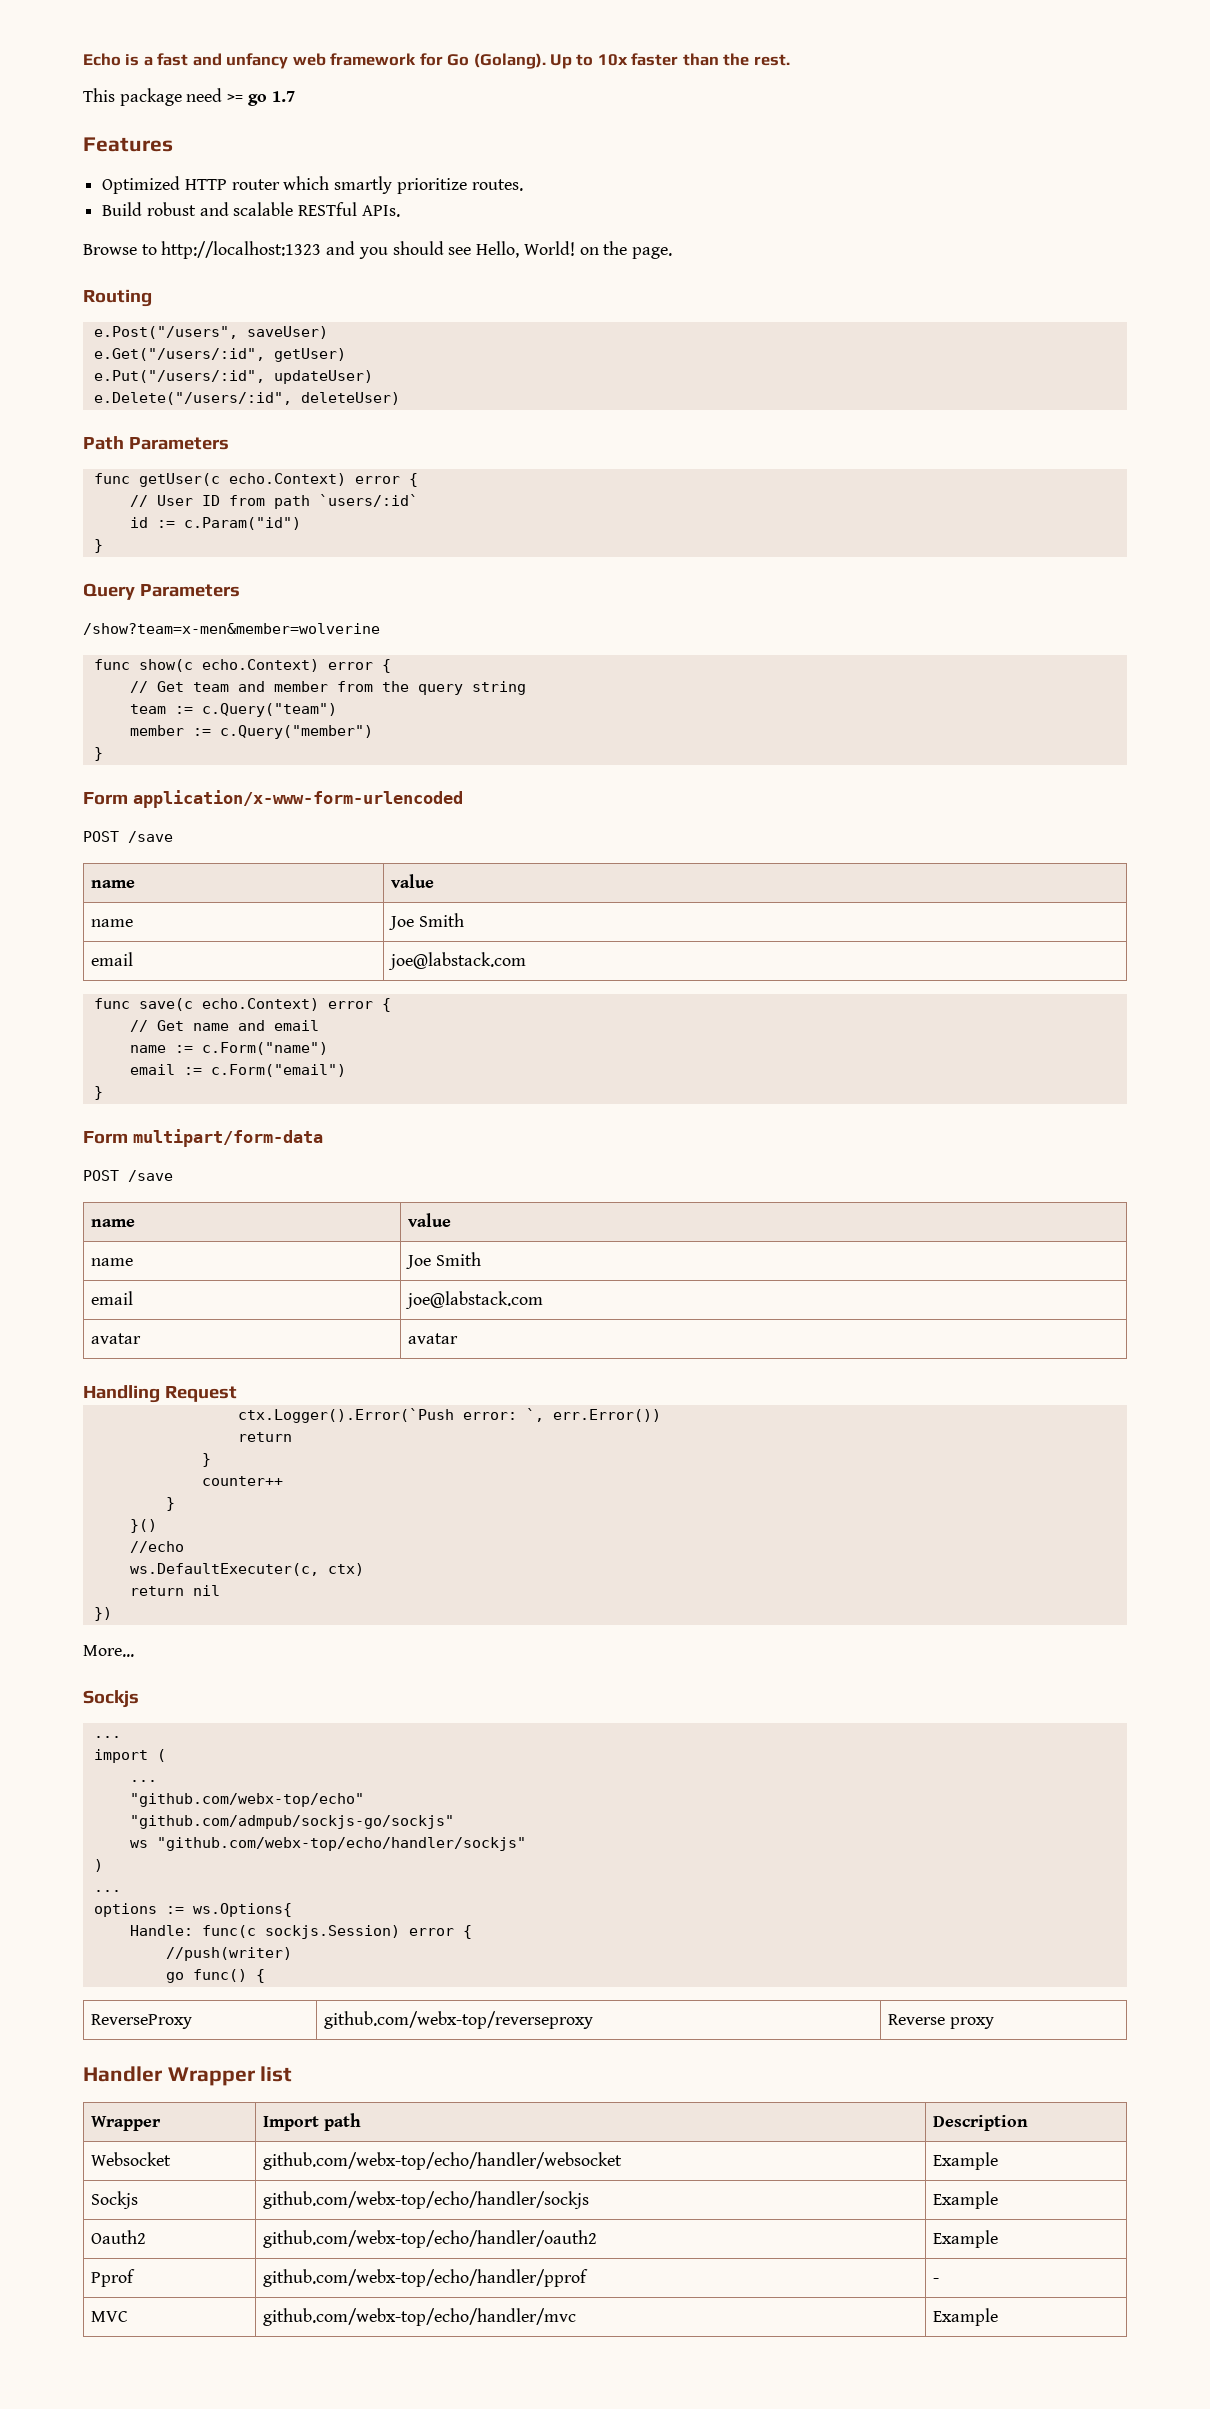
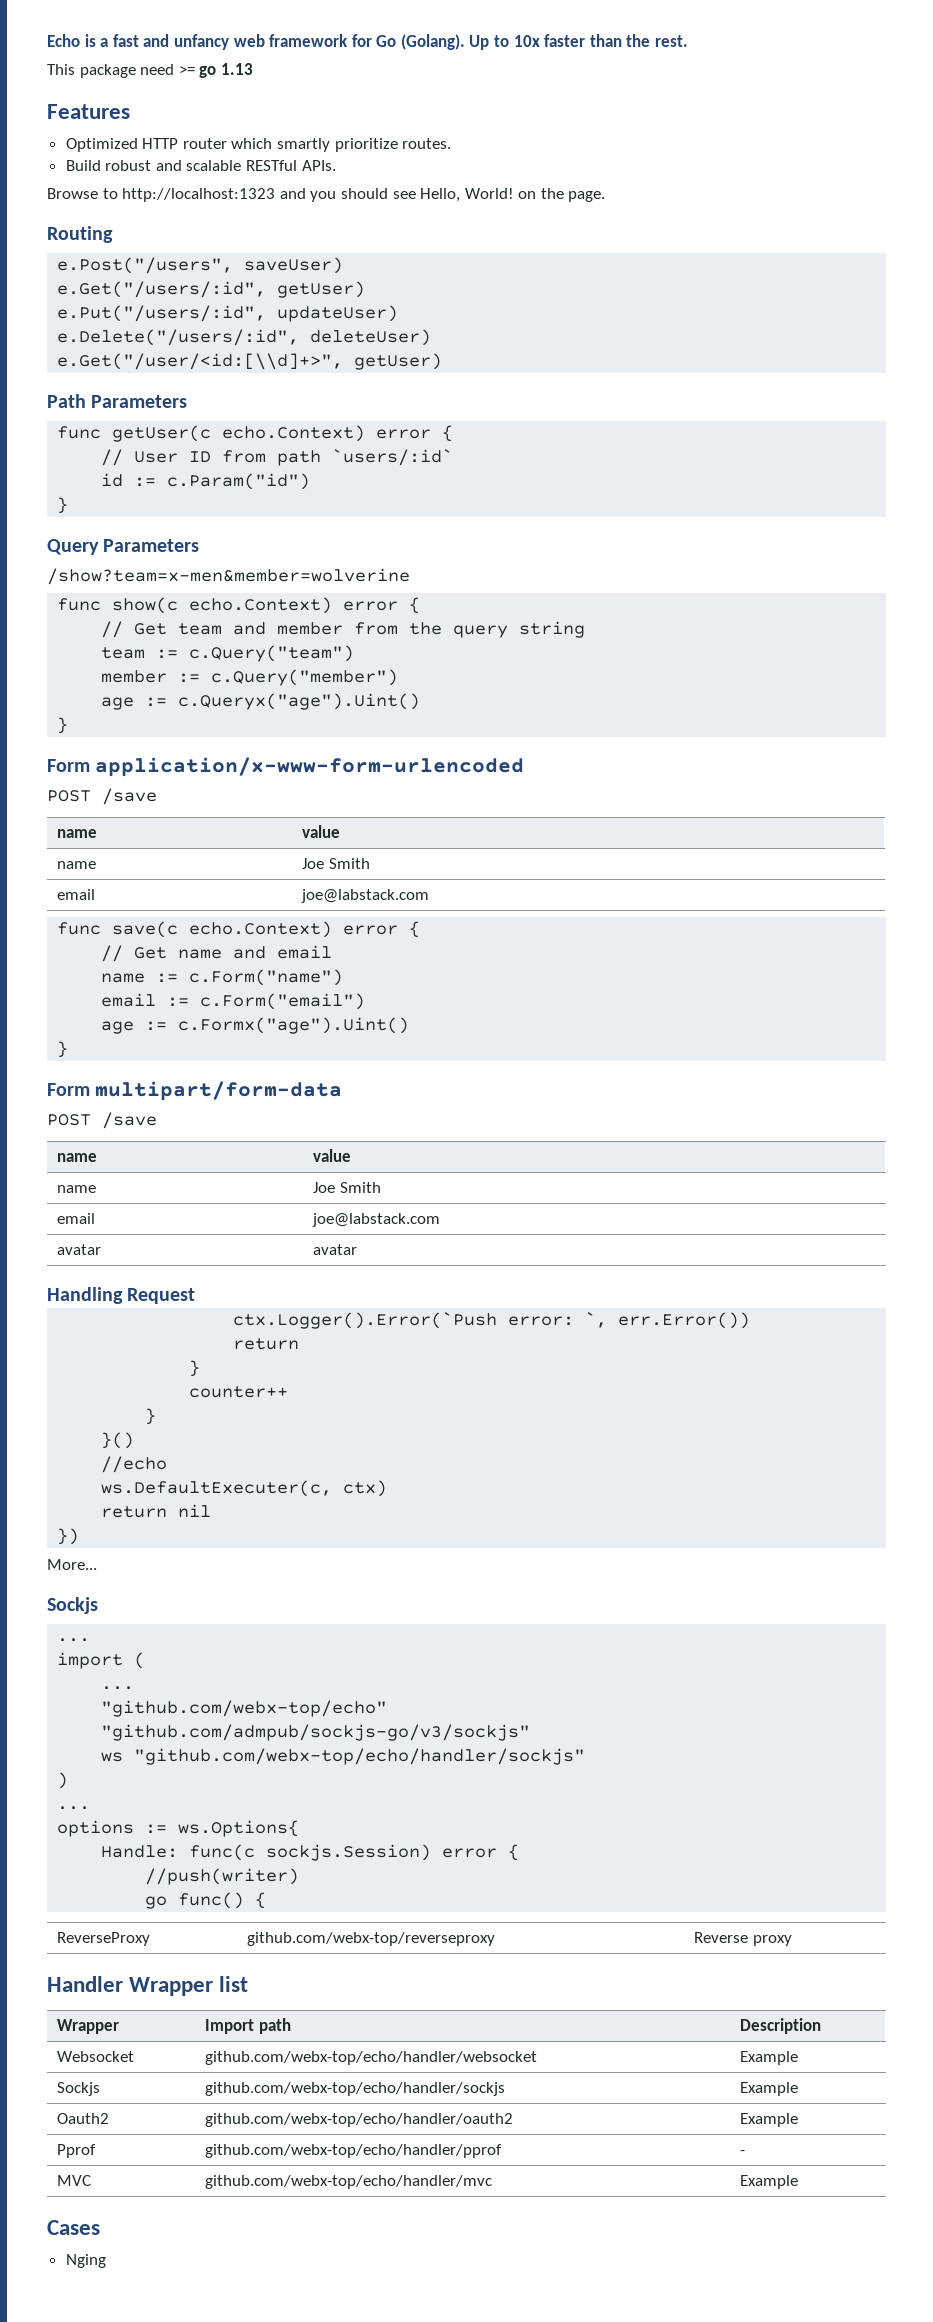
- This package need >= go 1.7
+ This package need >= go 1.13
+ e.Get("/user/<id:[\\d]+>", getUser)
+ age := c.Queryx("age").Uint()
+ age := c.Formx("age").Uint()
- "github.com/admpub/sockjs-go/sockjs"
+ "github.com/admpub/sockjs-go/v3/sockjs"
+ Cases
+ Nging

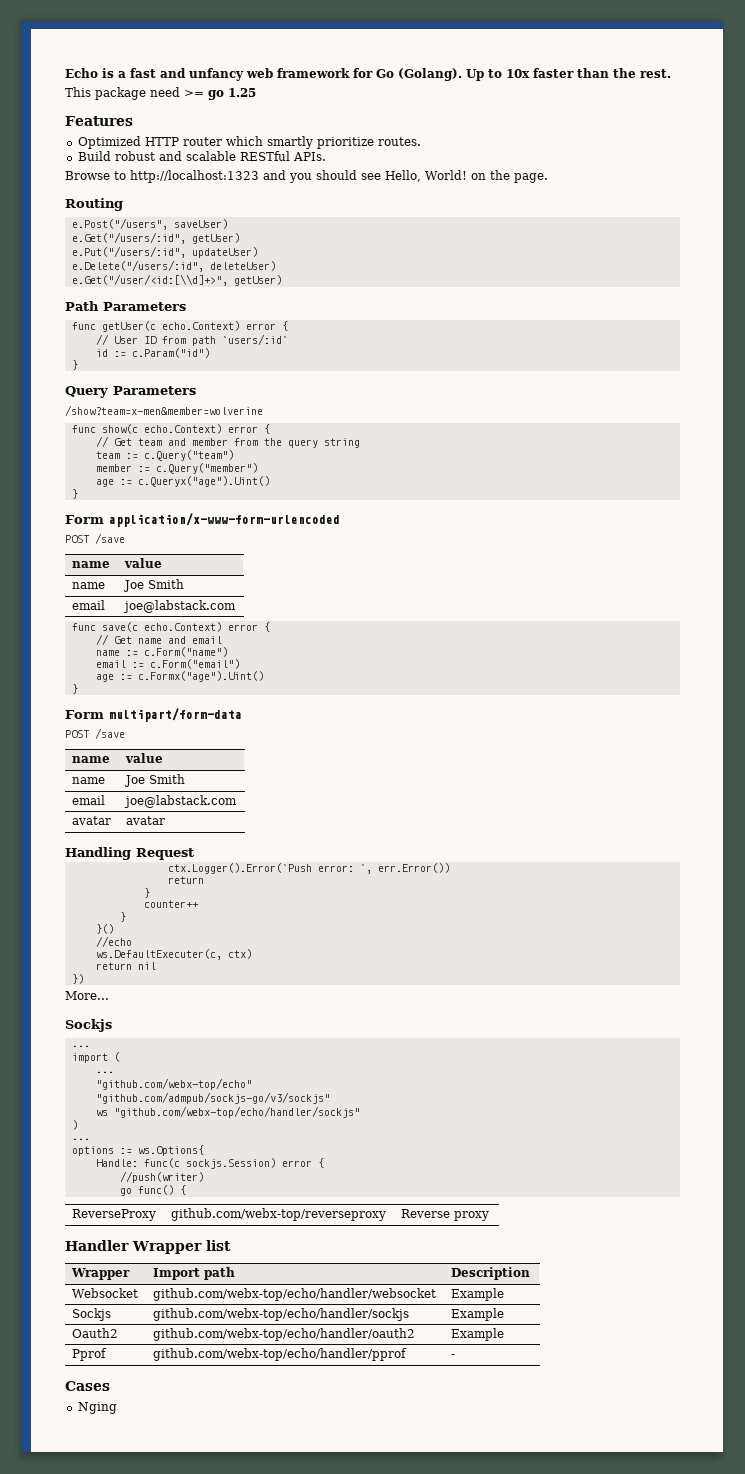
- This package need >= go 1.13
+ This package need >= go 1.25
- MVC | github.com/webx-top/echo/handler/mvc | Example

